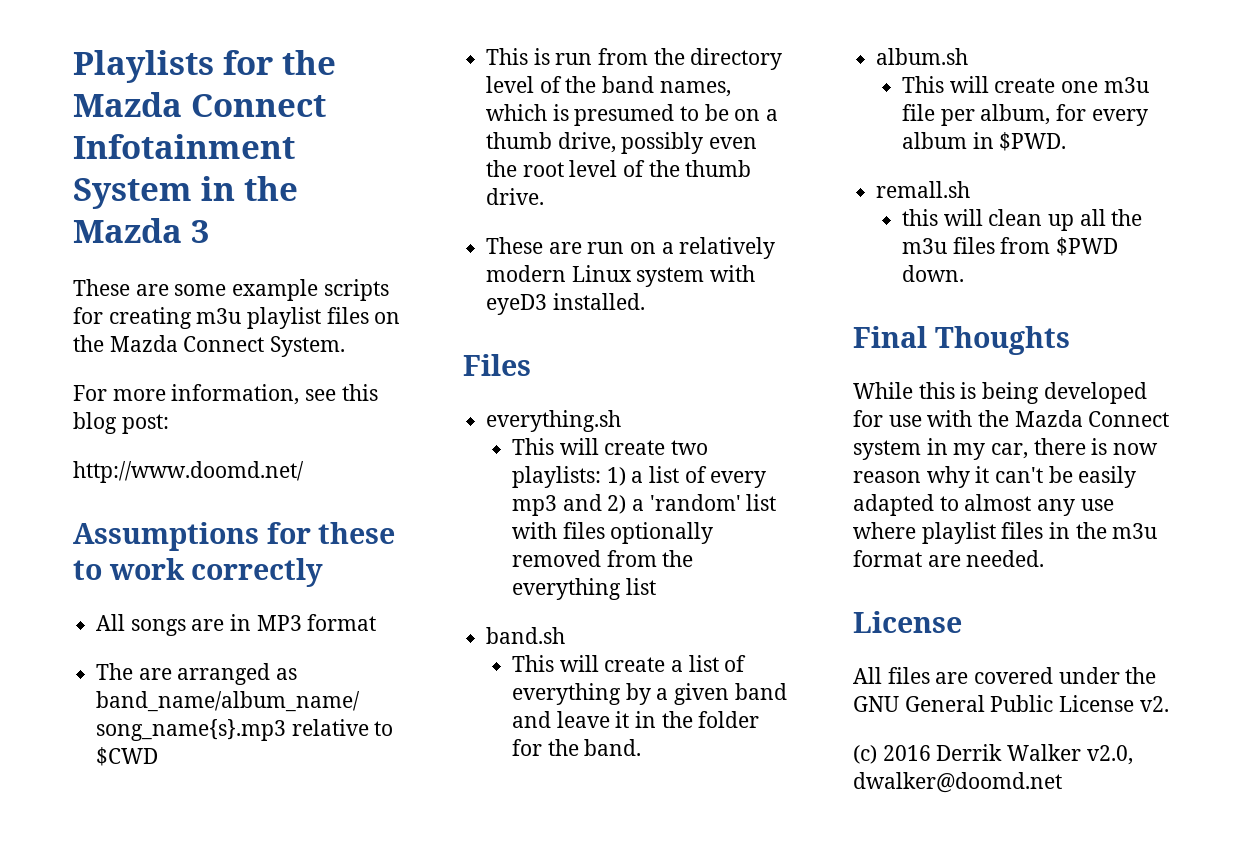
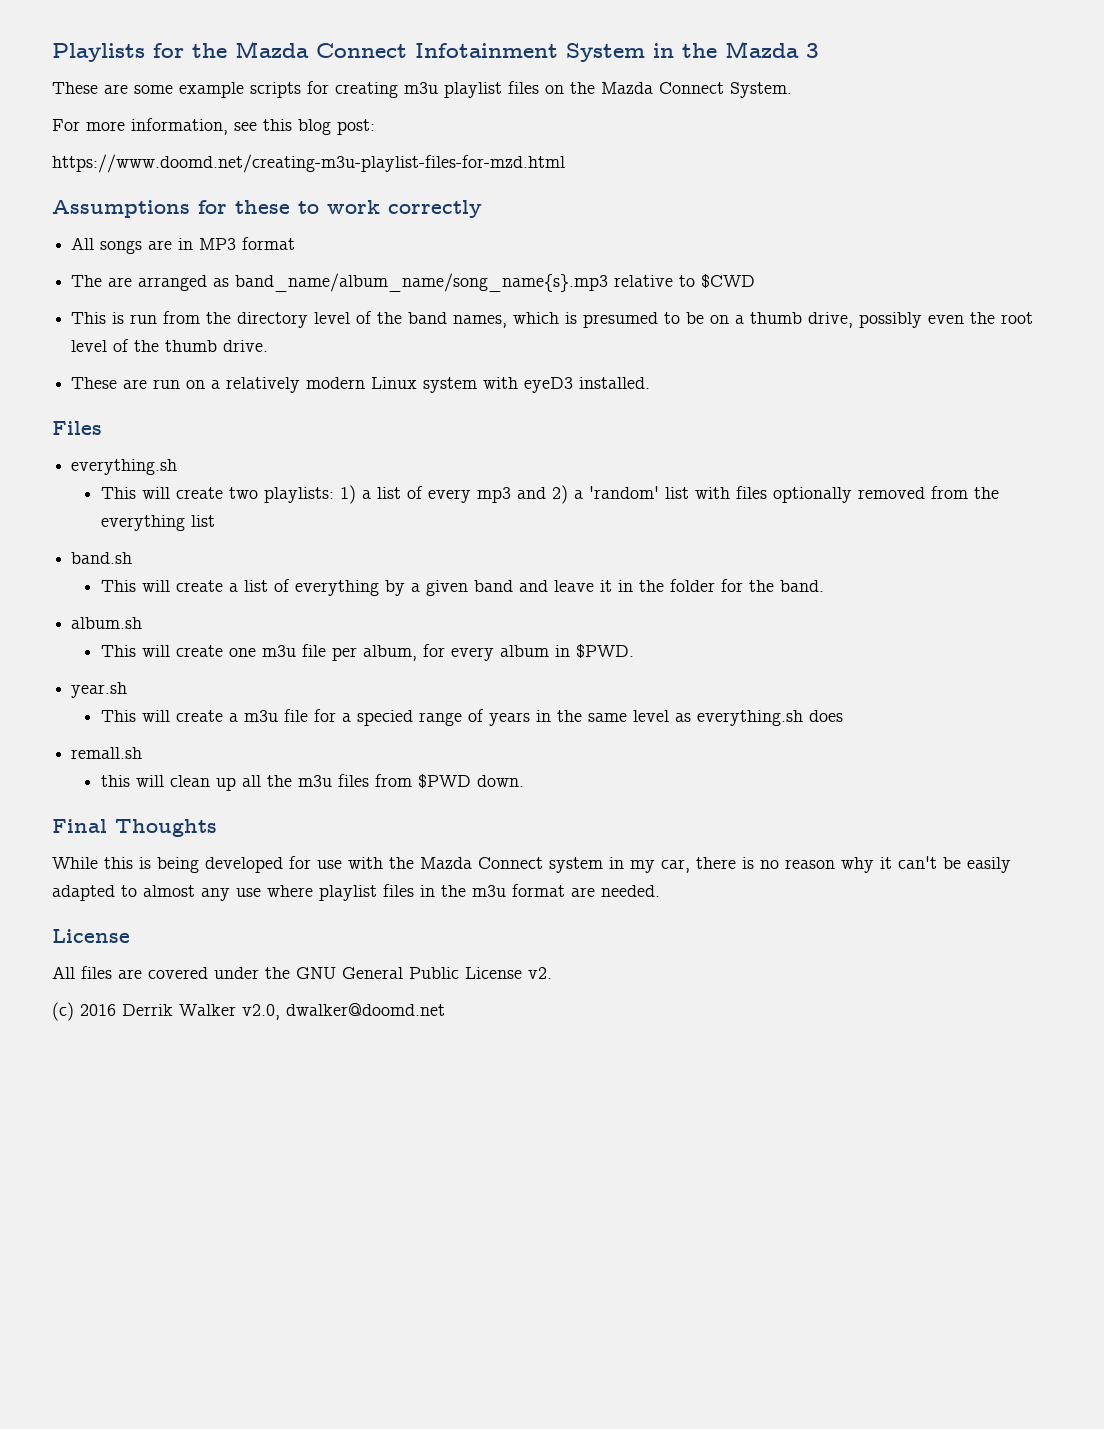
- http://www.doomd.net/
+ https://www.doomd.net/creating-m3u-playlist-files-for-mzd.html
+ year.sh
+ This will create a m3u file for a specied range of years in the same level as everything.sh does
- While this is being developed for use with the Mazda Connect system in my car, there is now reason why it can't be easily adapted to almost any use where playlist files in the m3u format are needed.
+ While this is being developed for use with the Mazda Connect system in my car, there is no reason why it can't be easily adapted to almost any use where playlist files in the m3u format are needed.

